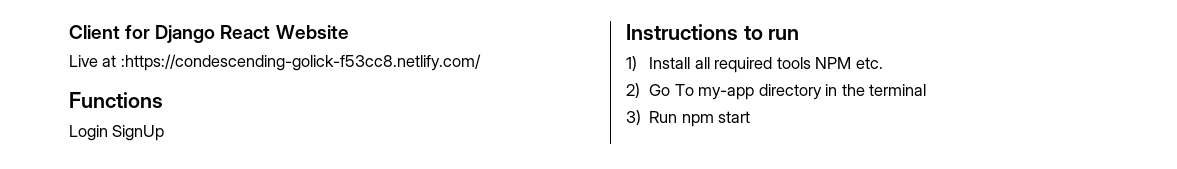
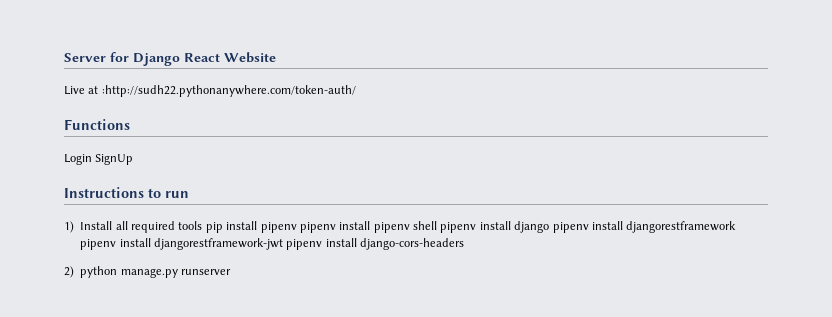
- Client for Django React Website
+ Server for Django React Website
- Live at :https://condescending-golick-f53cc8.netlify.com/
+ Live at :http://sudh22.pythonanywhere.com/token-auth/
- 1) Install all required tools NPM etc.
- 2) Go To my-app directory in the terminal
- 3) Run npm start
+ 1) Install all required tools pip install pipenv pipenv install pipenv shell pipenv install django pipenv install djangorestframework pipenv install djangorestframework-jwt pipenv install django-cors-headers
+ 2) python manage.py runserver

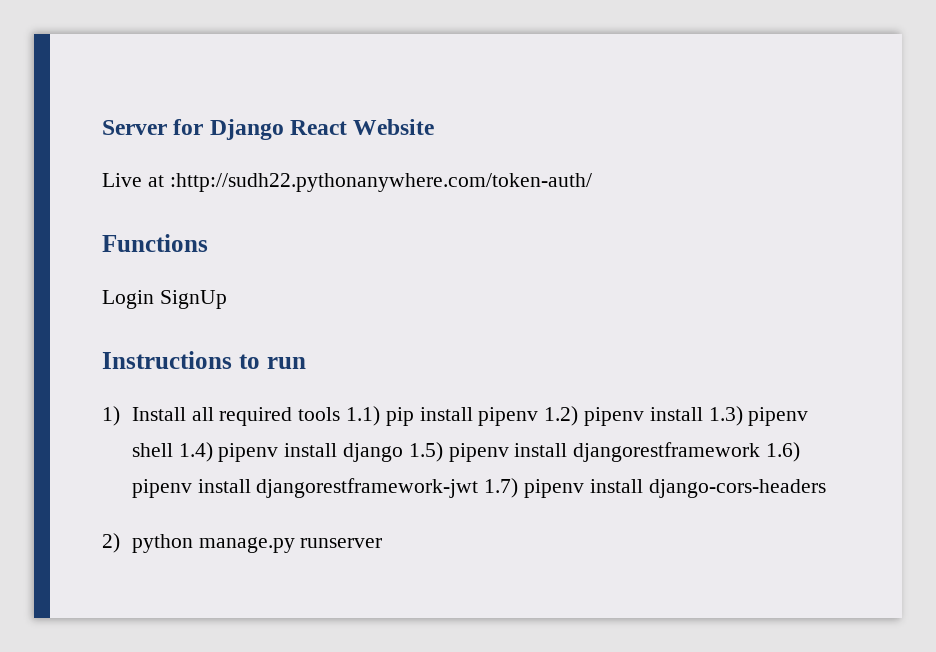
- 1) Install all required tools pip install pipenv pipenv install pipenv shell pipenv install django pipenv install djangorestframework pipenv install djangorestframework-jwt pipenv install django-cors-headers
+ 1) Install all required tools 1.1) pip install pipenv 1.2) pipenv install 1.3) pipenv shell 1.4) pipenv install django 1.5) pipenv install djangorestframework 1.6) pipenv install djangorestframework-jwt 1.7) pipenv install django-cors-headers

